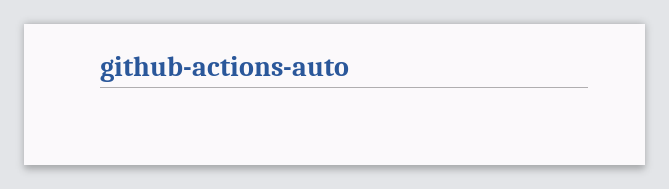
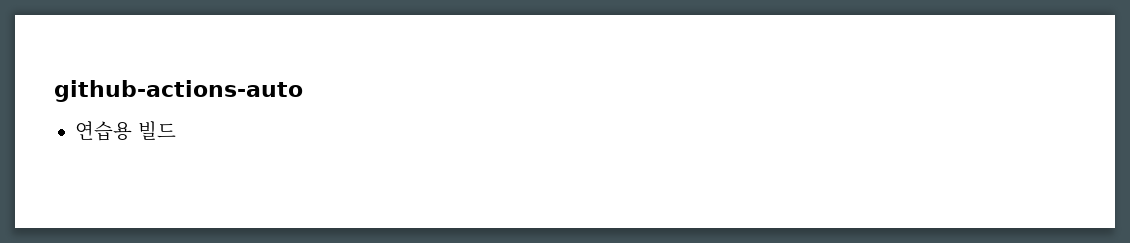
+ 연습용 빌드

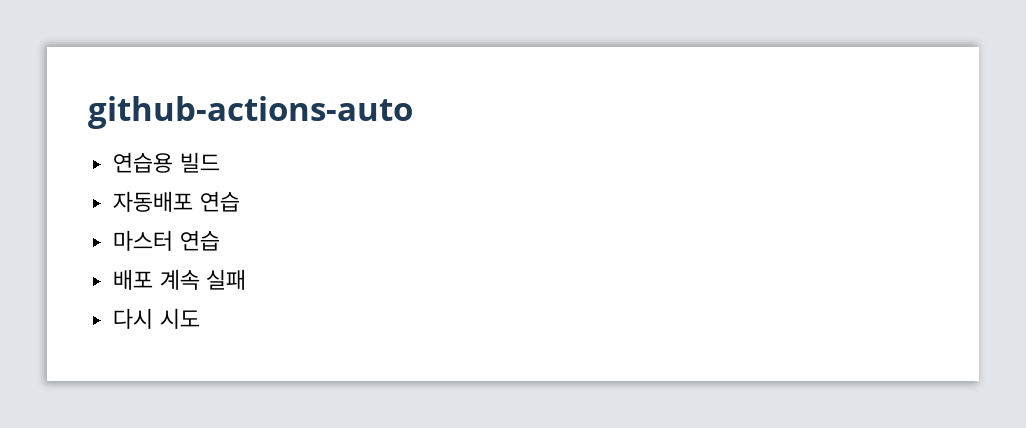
+ 자동배포 연습
+ 마스터 연습
+ 배포 계속 실패
+ 다시 시도

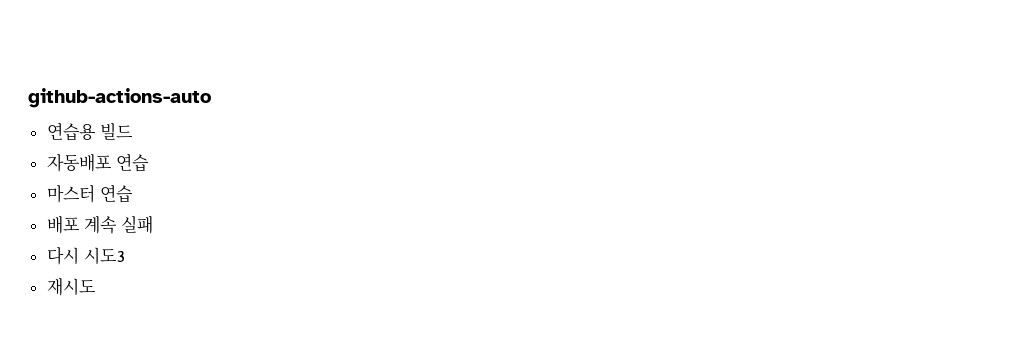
- 다시 시도
+ 다시 시도3
+ 재시도

